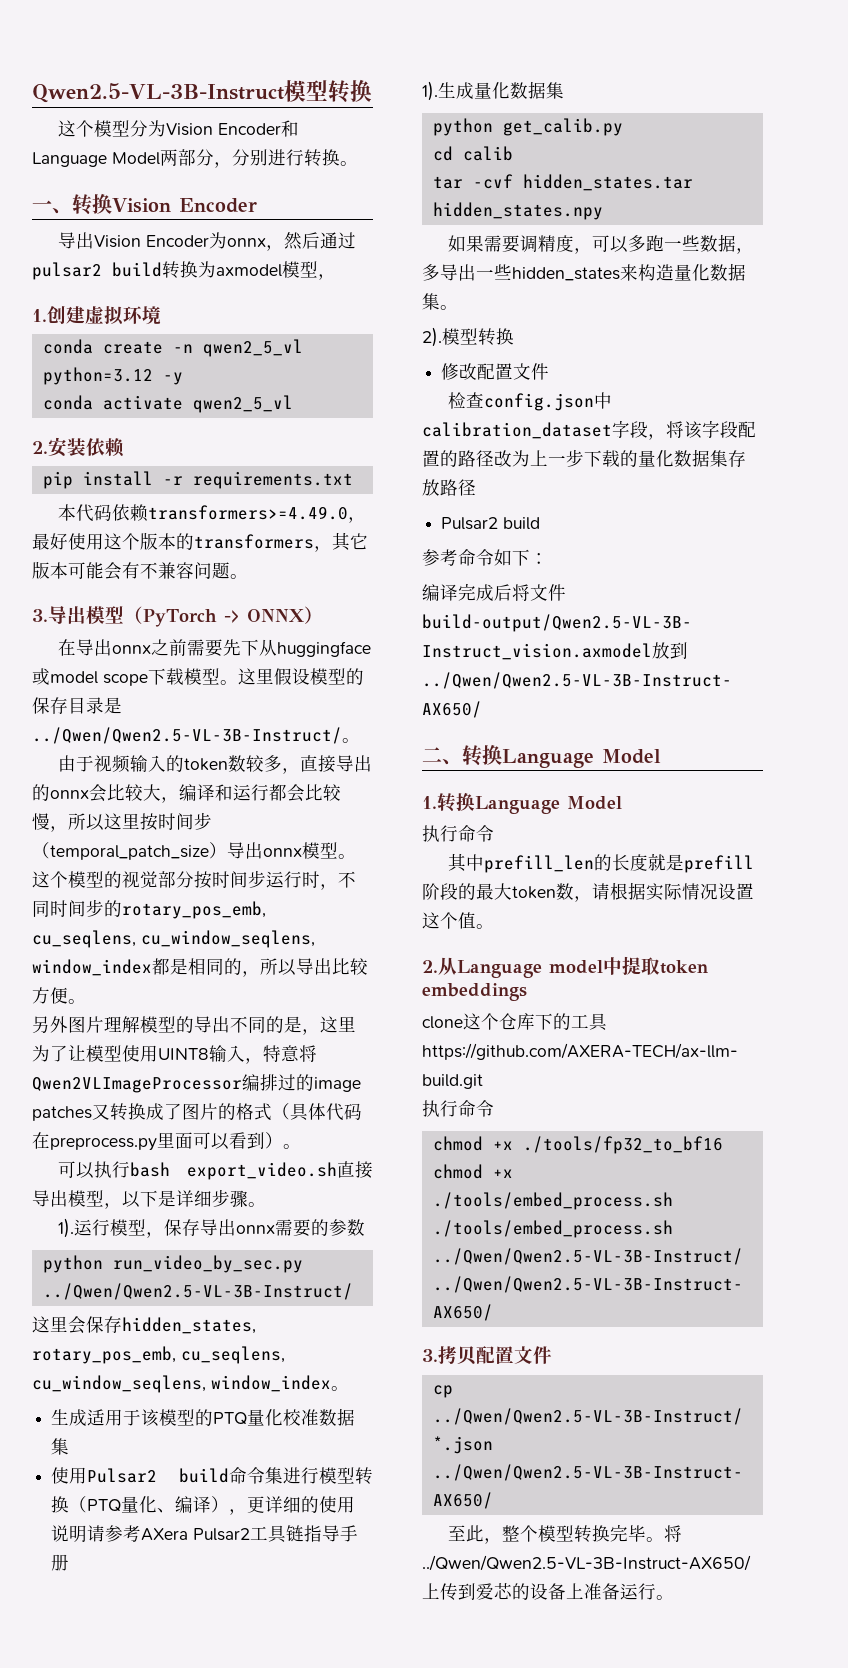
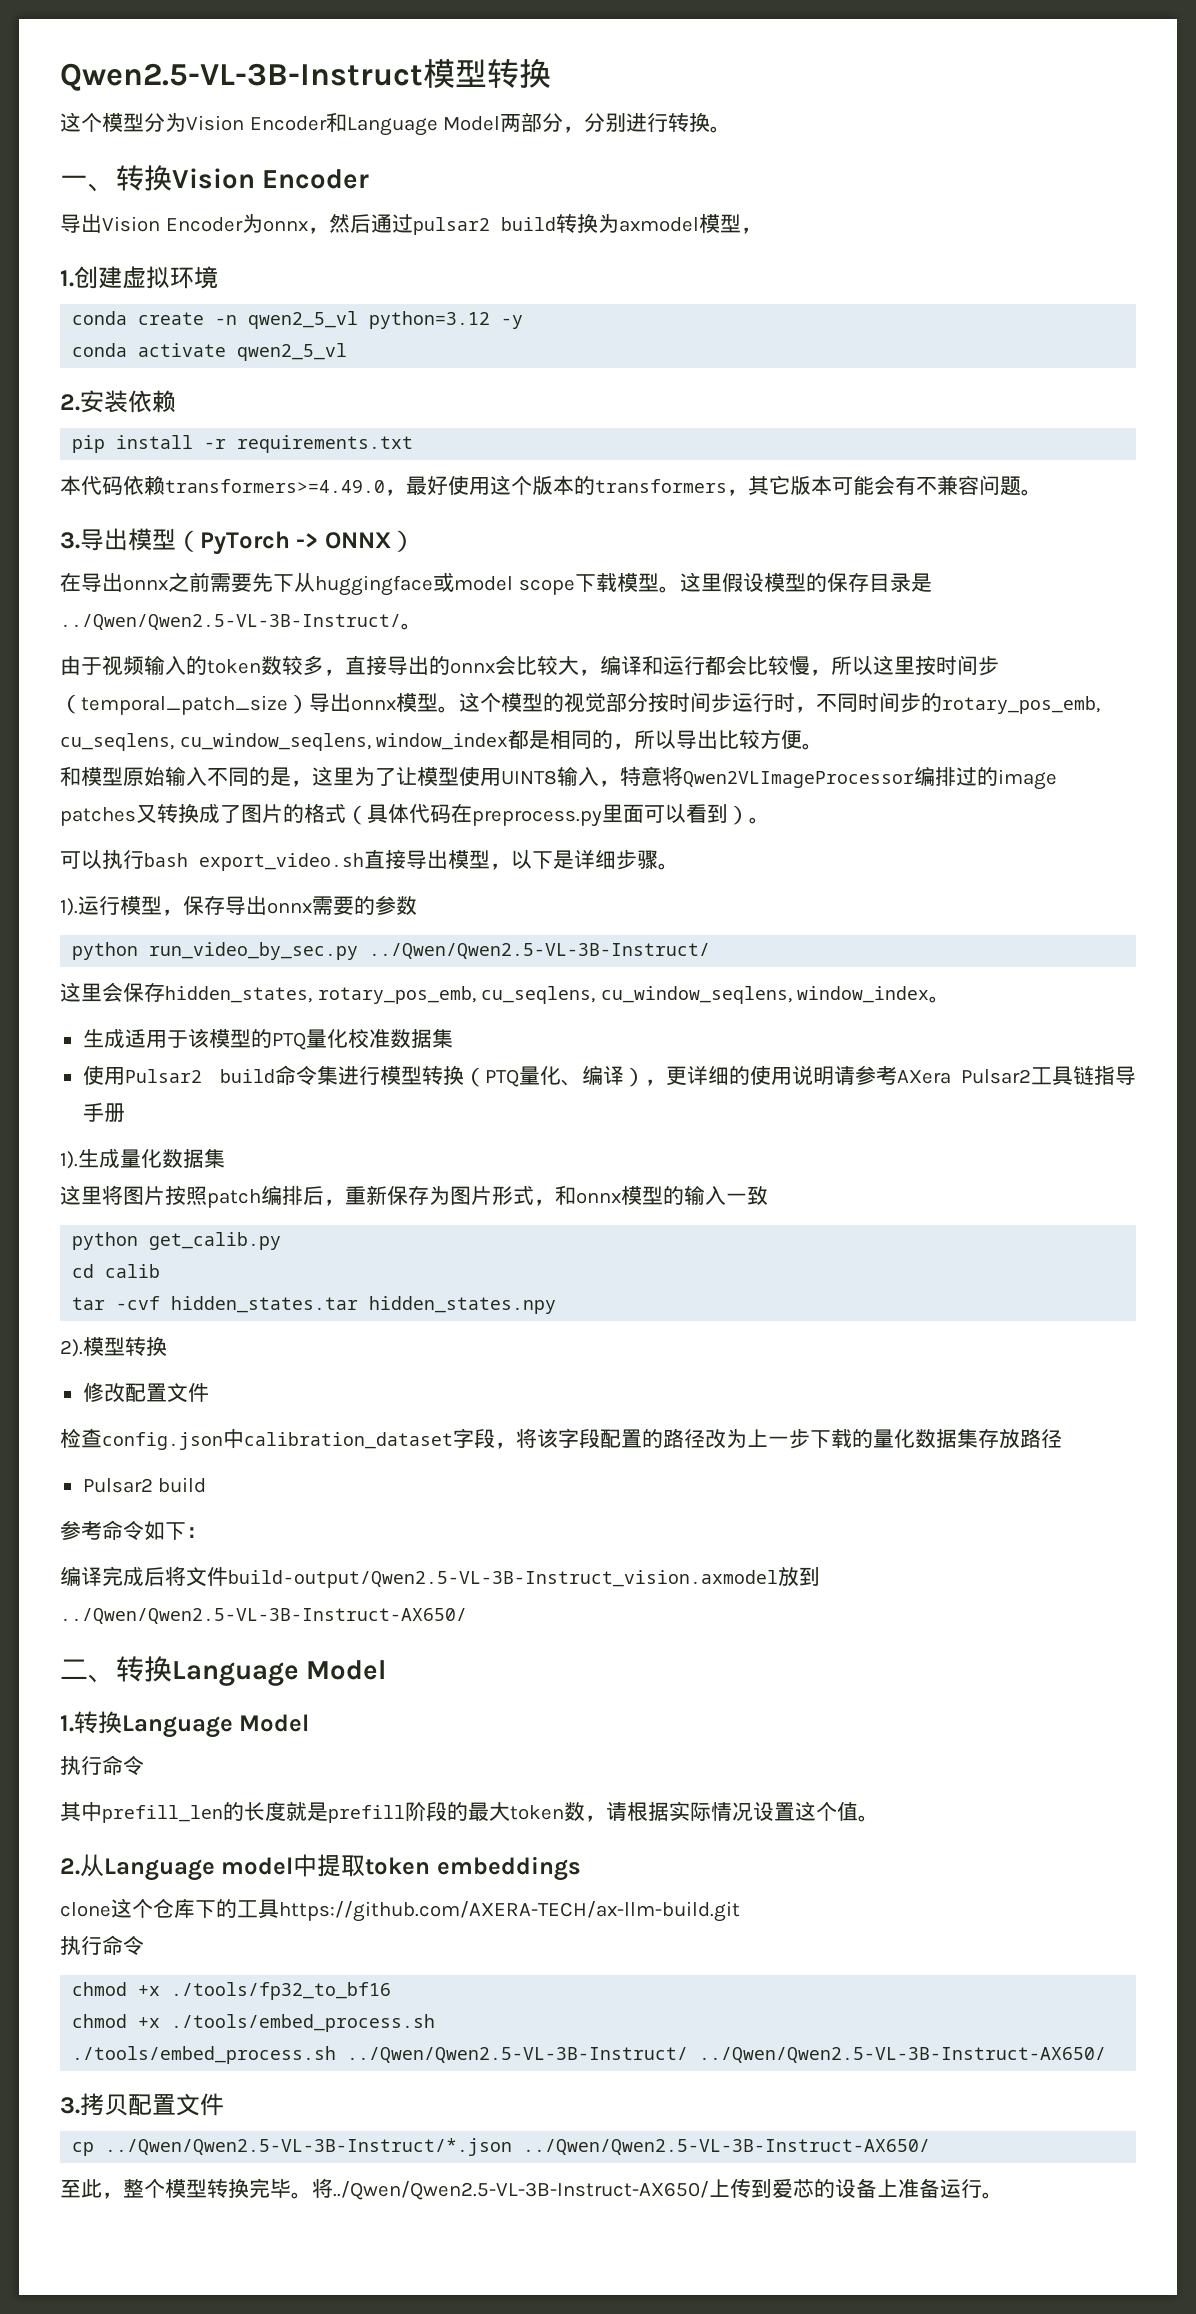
- 另外图片理解模型的导出不同的是，这里为了让模型使用UINT8输入，特意将Qwen2VLImageProcessor编排过的image patches又转换成了图片的格式（具体代码在preprocess.py里面可以看到）。
+ 和模型原始输入不同的是，这里为了让模型使用UINT8输入，特意将Qwen2VLImageProcessor编排过的image patches又转换成了图片的格式（具体代码在preprocess.py里面可以看到）。
+ 这里将图片按照patch编排后，重新保存为图片形式，和onnx模型的输入一致
- 如果需要调精度，可以多跑一些数据，多导出一些hidden_states来构造量化数据集。

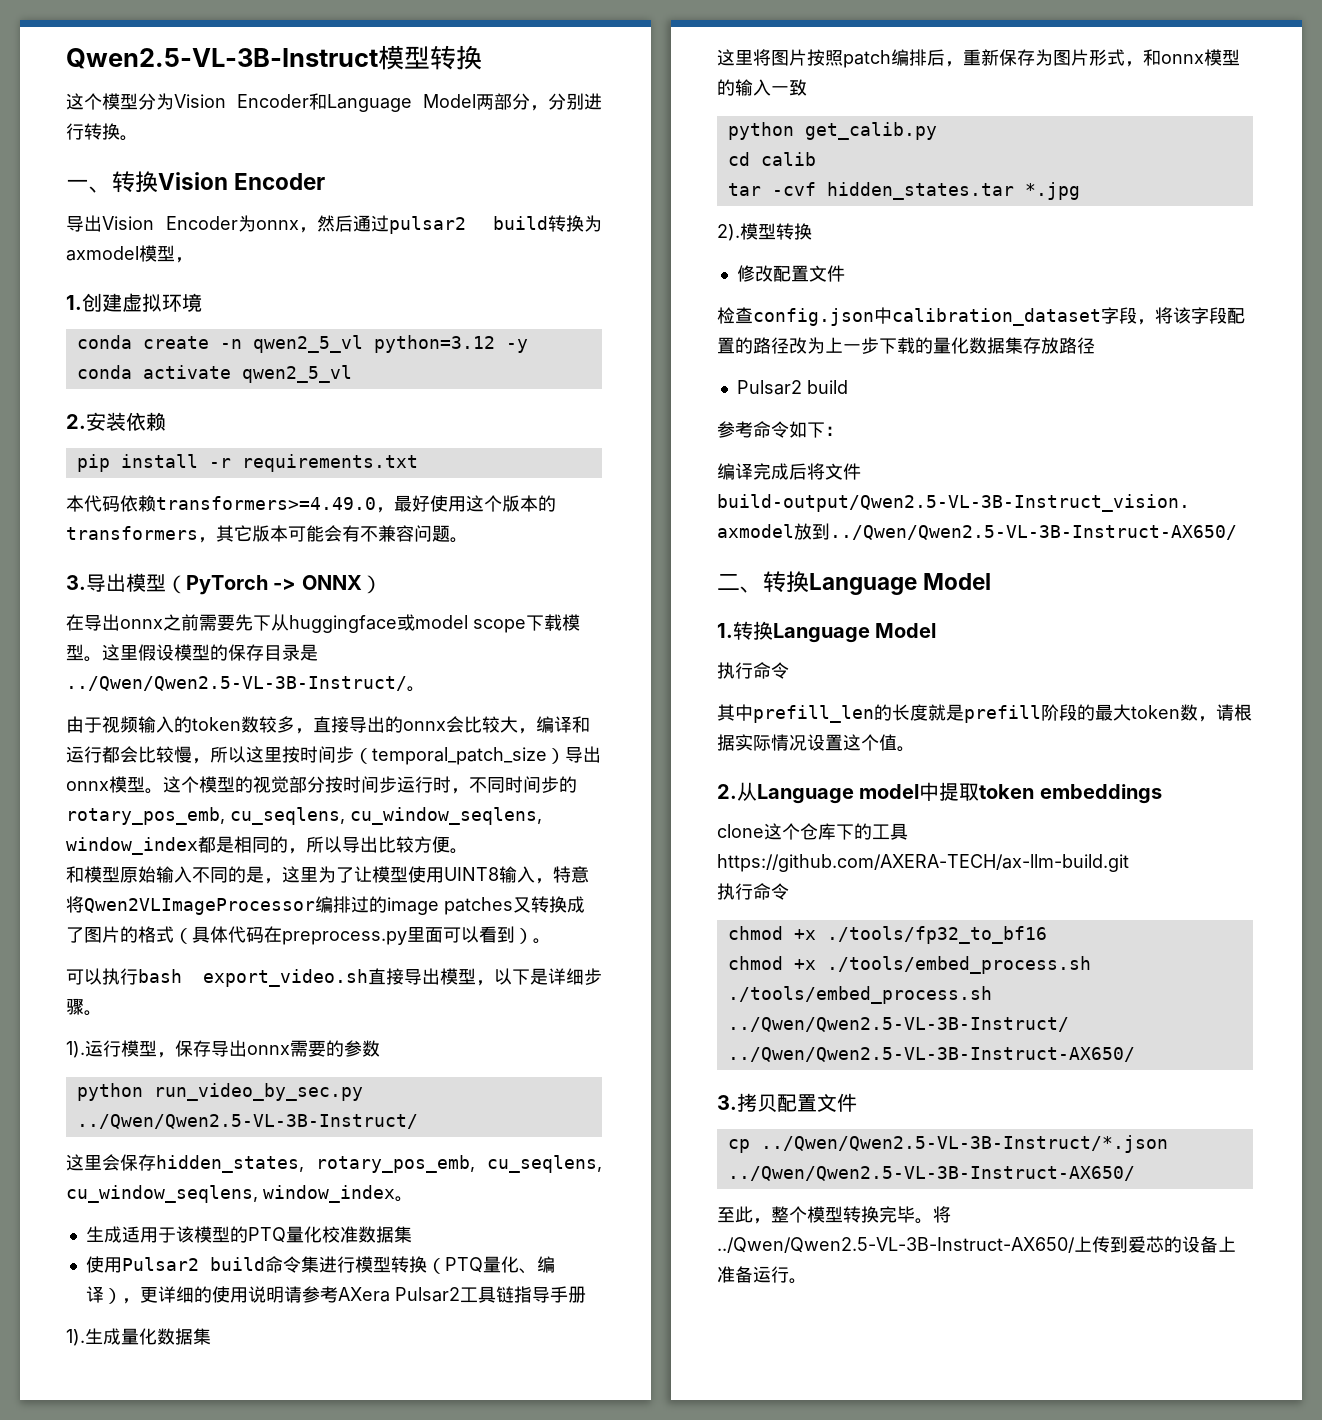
- tar -cvf hidden_states.tar hidden_states.npy
+ tar -cvf hidden_states.tar *.jpg

